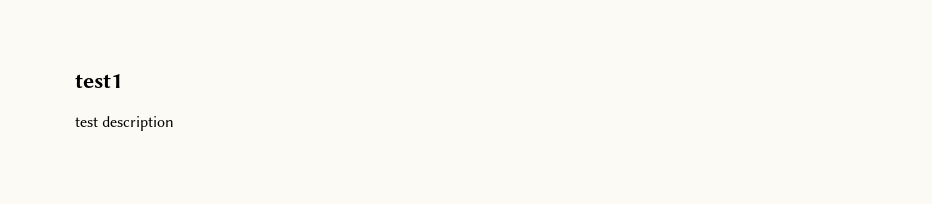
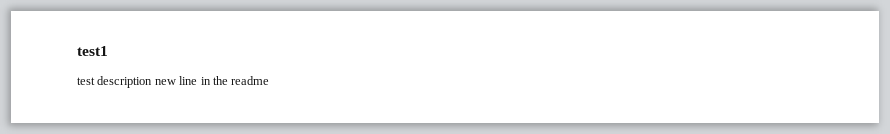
- test description
+ test description new line in the readme

